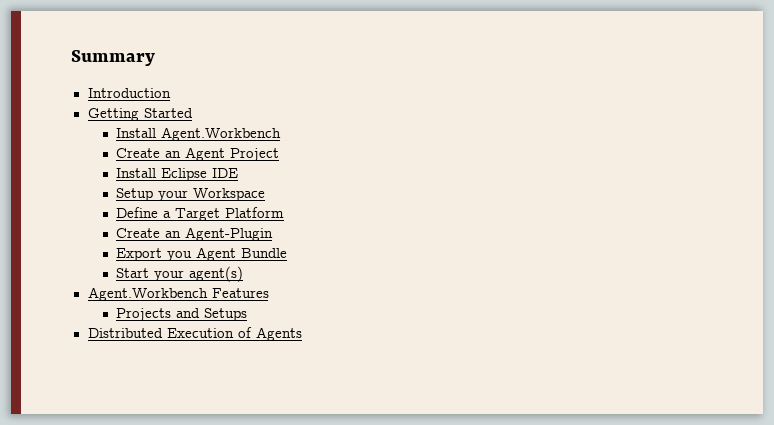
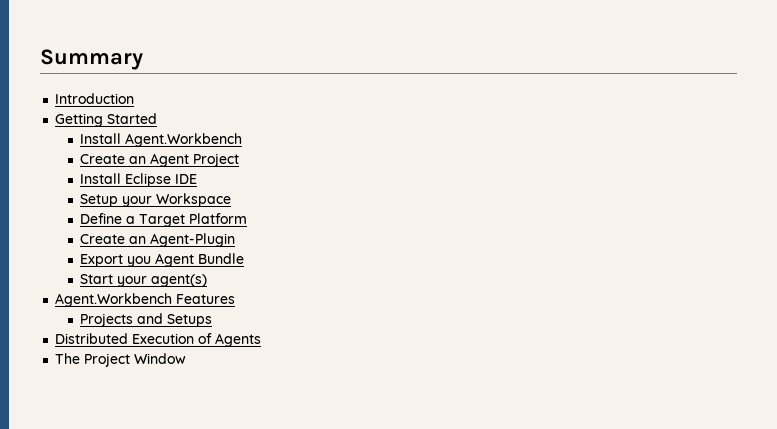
+ The Project Window

